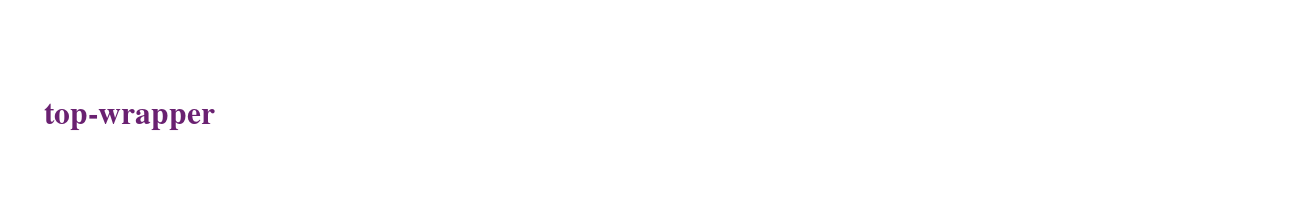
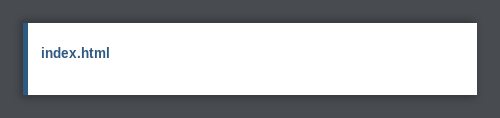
- top-wrapper
+ index.html

